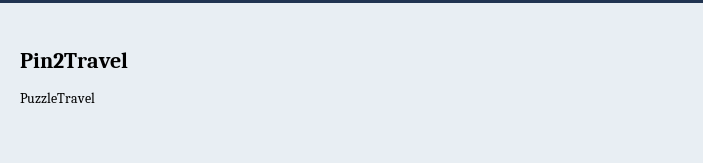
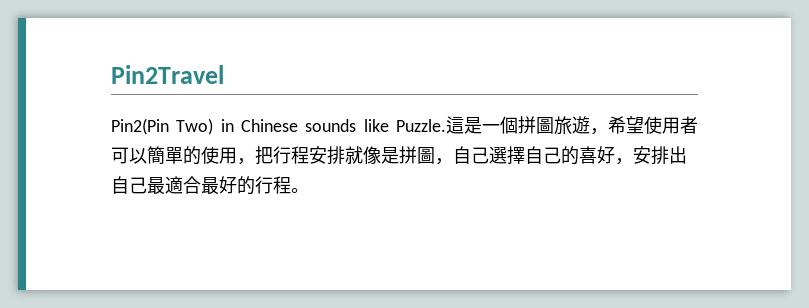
- PuzzleTravel
+ Pin2(Pin Two) in Chinese sounds like Puzzle.這是一個拼圖旅遊，希望使用者可以簡單的使用，把行程安排就像是拼圖，自己選擇自己的喜好，安排出自己最適合最好的行程。

